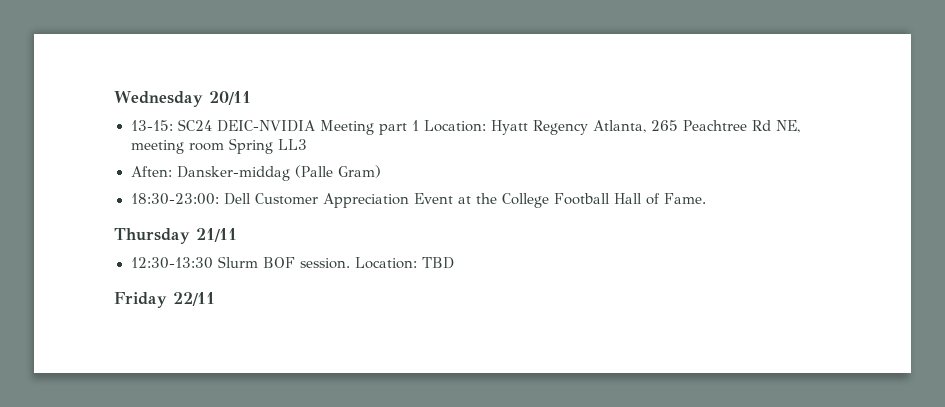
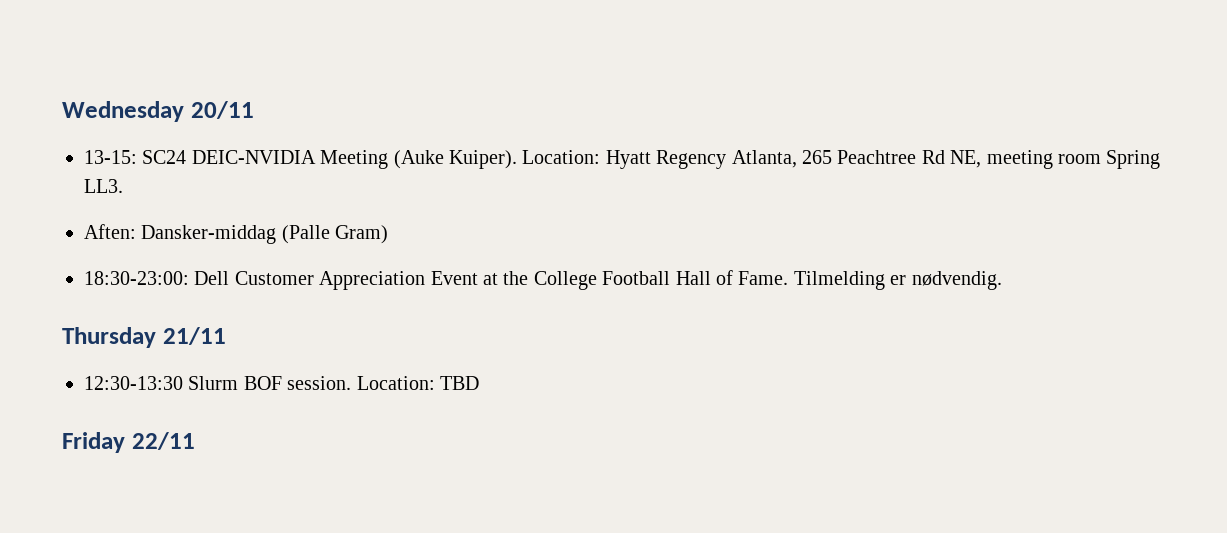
- 13-15: SC24 DEIC-NVIDIA Meeting part 1 Location: Hyatt Regency Atlanta, 265 Peachtree Rd NE, meeting room Spring LL3
+ 13-15: SC24 DEIC-NVIDIA Meeting (Auke Kuiper). Location: Hyatt Regency Atlanta, 265 Peachtree Rd NE, meeting room Spring LL3.
+ Tilmelding er nødvendig.

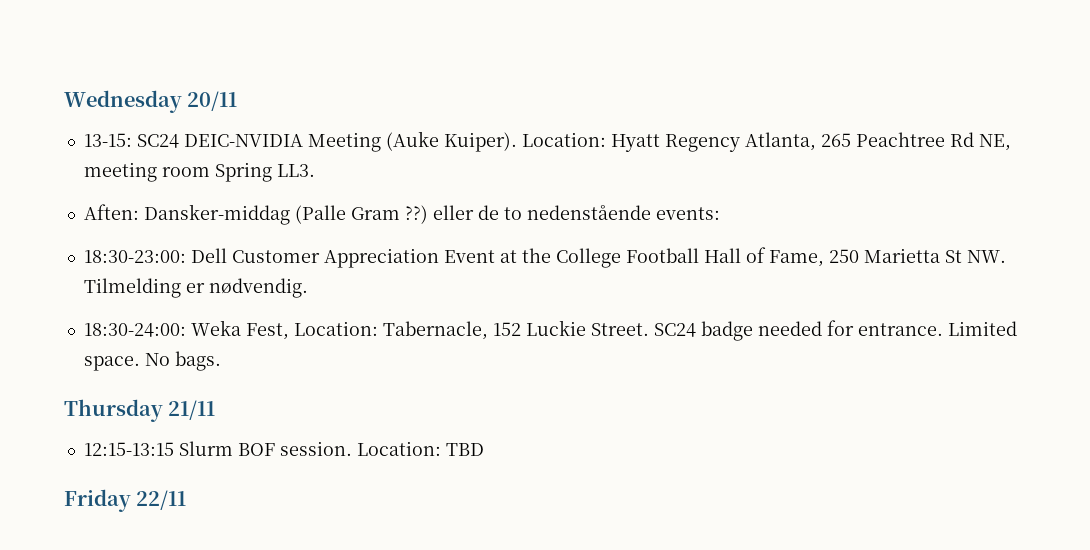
- Aften: Dansker-middag (Palle Gram)
+ Aften: Dansker-middag (Palle Gram ??) eller de to nedenstående events:
- 18:30-23:00: Dell Customer Appreciation Event at the College Football Hall of Fame. Tilmelding er nødvendig.
+ 18:30-23:00: Dell Customer Appreciation Event at the College Football Hall of Fame, 250 Marietta St NW. Tilmelding er nødvendig.
+ 18:30-24:00: Weka Fest, Location: Tabernacle, 152 Luckie Street. SC24 badge needed for entrance. Limited space. No bags.
- 12:30-13:30 Slurm BOF session.
+ 12:15-13:15 Slurm BOF session.

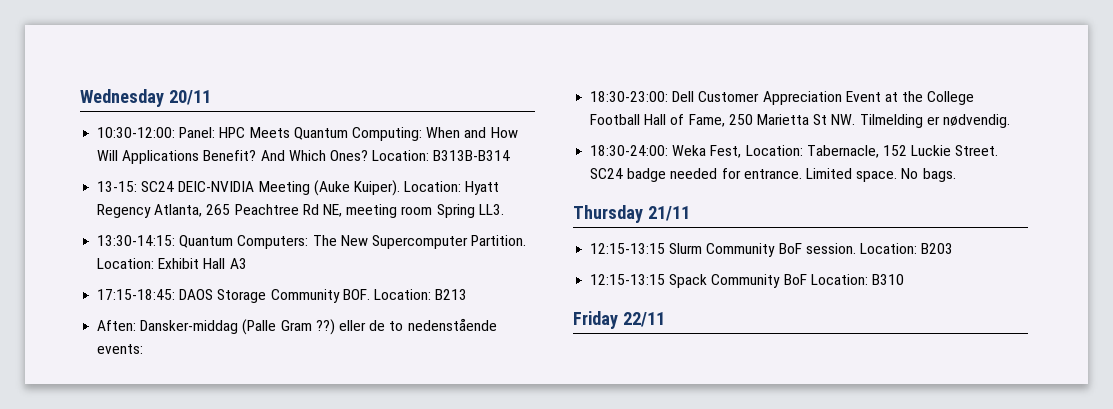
+ 10:30-12:00: Panel: HPC Meets Quantum Computing: When and How Will Applications Benefit? And Which Ones? Location: B313B-B314
+ 13:30-14:15: Quantum Computers: The New Supercomputer Partition. Location: Exhibit Hall A3
+ 17:15-18:45: DAOS Storage Community BOF. Location: B213
- 12:15-13:15 Slurm BOF session. Location: TBD
+ 12:15-13:15 Slurm Community BoF session. Location: B203
+ 12:15-13:15 Spack Community BoF Location: B310

